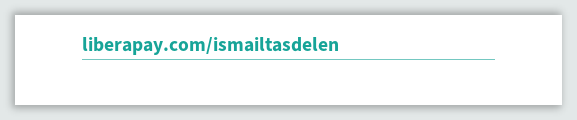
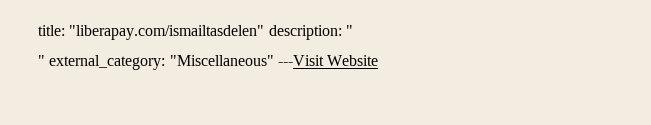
- liberapay.com/ismailtasdelen
+ title: "liberapay.com/ismailtasdelen" description: "
+ " external_category: "Miscellaneous" ---Visit Website

